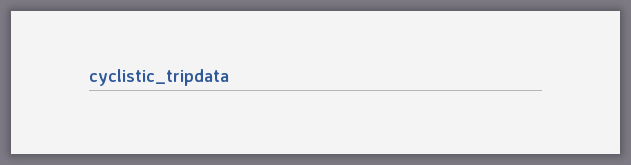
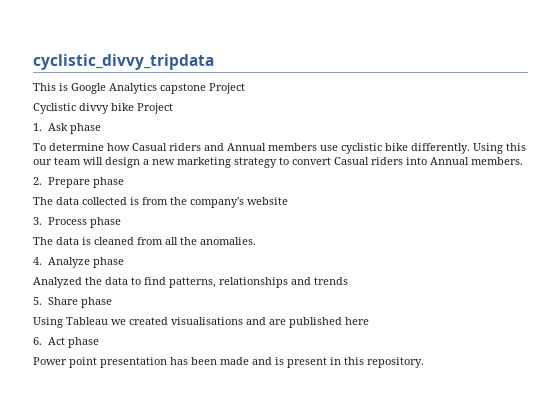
- cyclistic_tripdata
+ cyclistic_divvy_tripdata
+ This is Google Analytics capstone Project
+ Cyclistic divvy bike Project
+ 1. Ask phase
+ To determine how Casual riders and Annual members use cyclistic bike differently. Using this our team will design a new marketing strategy to convert Casual riders into Annual members.
+ 2. Prepare phase
+ The data collected is from the company's website
+ 3. Process phase
+ The data is cleaned from all the anomalies.
+ 4. Analyze phase
+ Analyzed the data to find patterns, relationships and trends
+ 5. Share phase
+ Using Tableau we created visualisations and are published here
+ 6. Act phase
+ Power point presentation has been made and is present in this repository.

